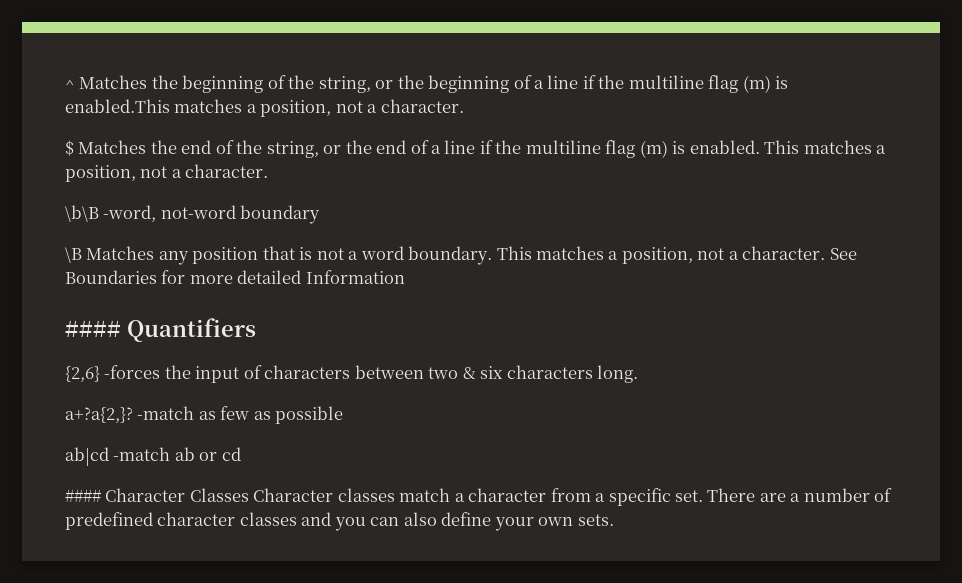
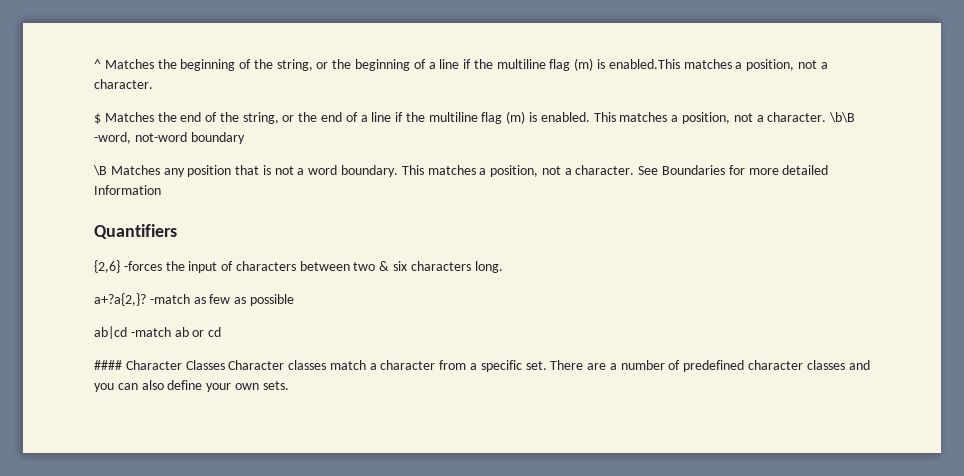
- $ Matches the end of the string, or the end of a line if the multiline flag (m) is enabled. This matches a position, not a character.
- \b\B -word, not-word boundary
+ $ Matches the end of the string, or the end of a line if the multiline flag (m) is enabled. This matches a position, not a character. \b\B -word, not-word boundary
- #### Quantifiers
+ Quantifiers

